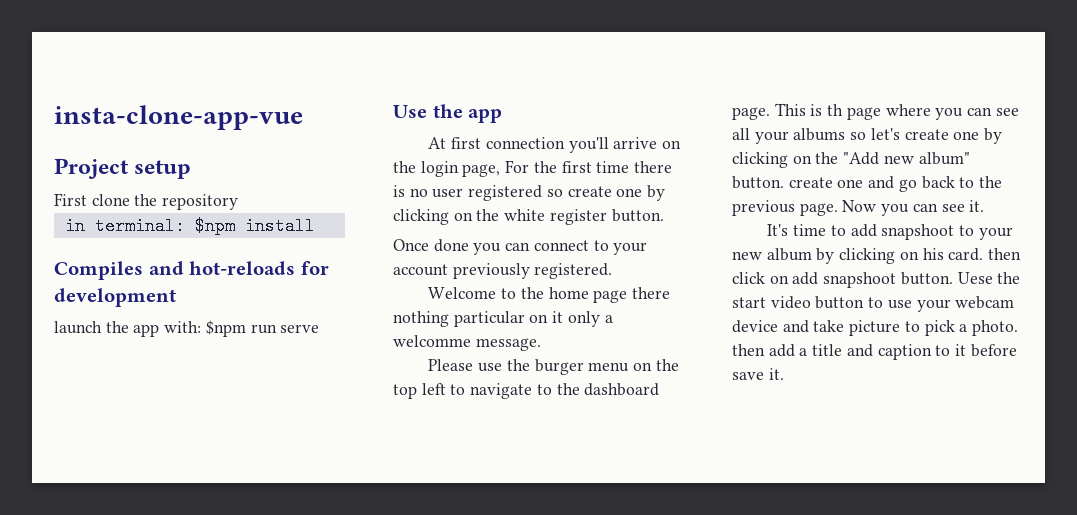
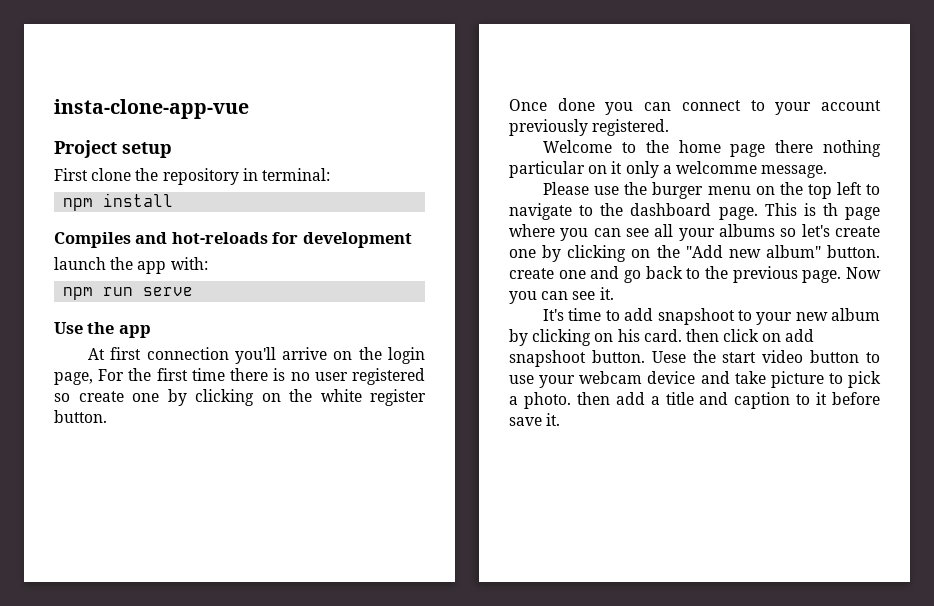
- First clone the repository
- in terminal: $npm install
+ First clone the repository in terminal:
+ npm install
- launch the app with: $npm run serve
+ launch the app with:
+ npm run serve

